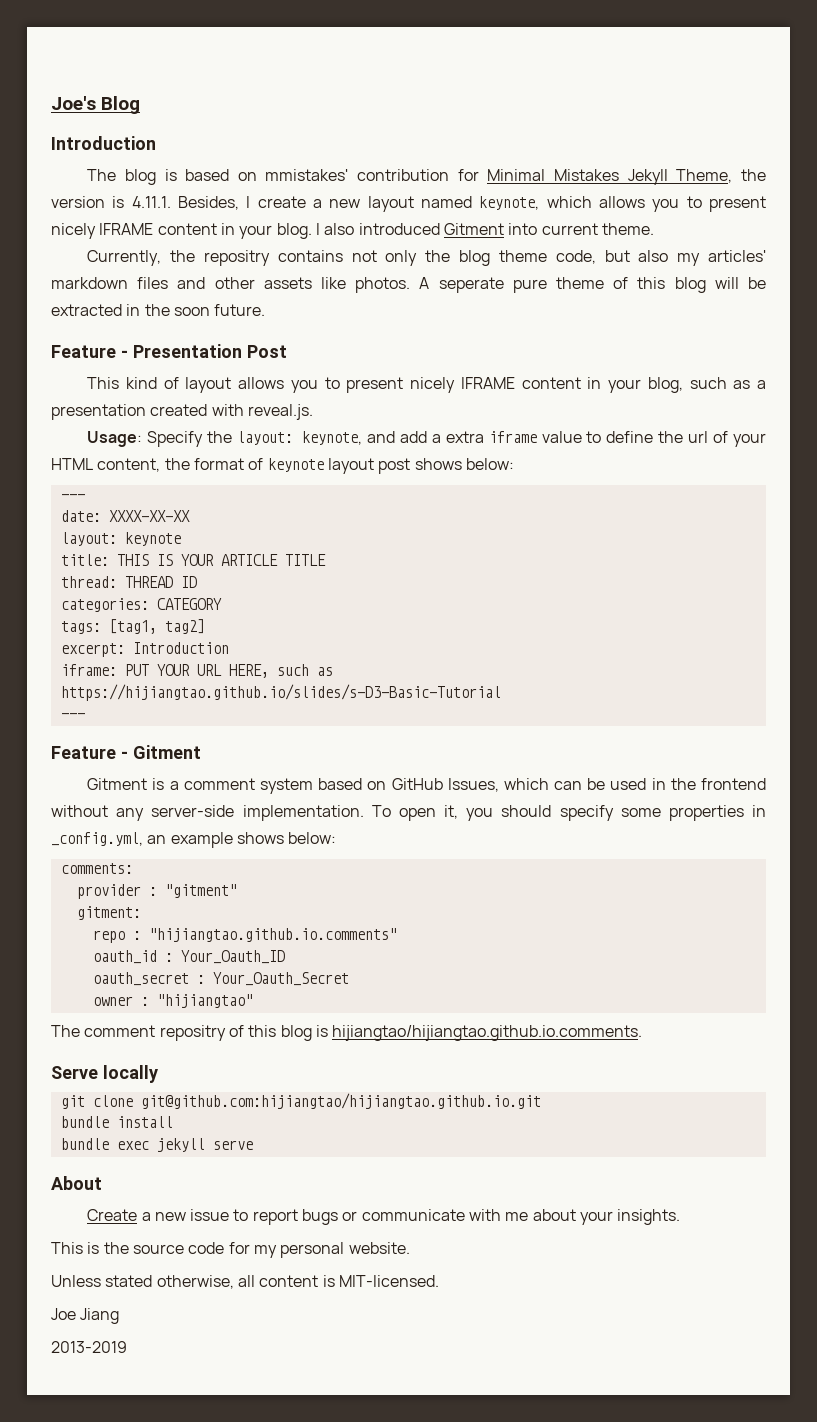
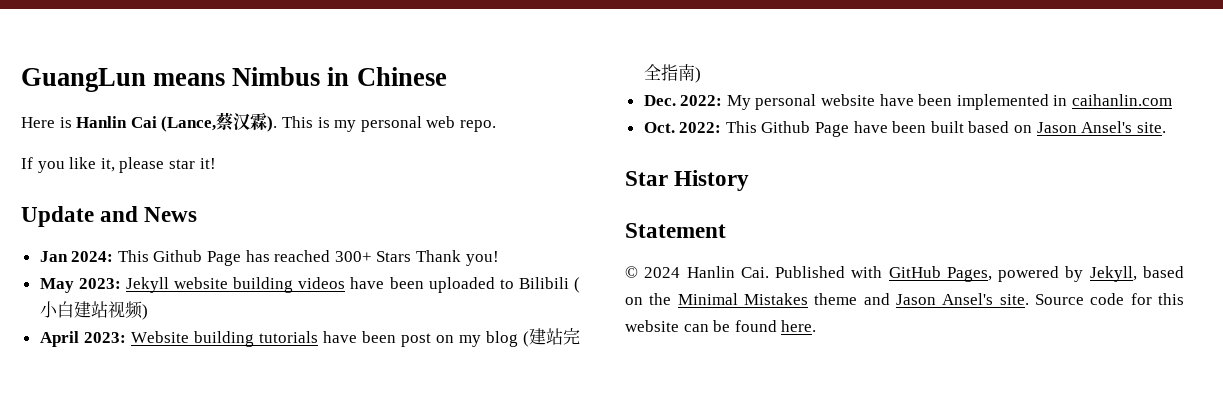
- Joe's Blog
- Introduction
- The blog is based on mmistakes' contribution for Minimal Mistakes Jekyll Theme, the version is 4.11.1. Besides, I create a new layout named keynote, which allows you to present nicely IFRAME content in your blog. I also introduced Gitment into current theme.
- Currently, the repositry contains not only the blog theme code, but also my articles' markdown files and other assets like photos. A seperate pure theme of this blog will be extracted in the soon future.
- Feature - Presentation Post
- This kind of layout allows you to present nicely IFRAME content in your blog, such as a presentation created with reveal.js.
- Usage: Specify the layout: keynote, and add a extra iframe value to define the url of your HTML content, the format of keynote layout post shows below:
- ---
- date: XXXX-XX-XX
- layout: keynote
- title: THIS IS YOUR ARTICLE TITLE
- thread: THREAD ID
- categories: CATEGORY
- tags: [tag1, tag2]
- excerpt: Introduction
- iframe: PUT YOUR URL HERE, such as https://hijiangtao.github.io/slides/s-D3-Basic-Tutorial
- ---
- Feature - Gitment
- Gitment is a comment system based on GitHub Issues, which can be used in the frontend without any server-side implementation. To open it, you should specify some properties in _config.yml, an example shows below:
- comments:
- provider : "gitment"
- gitment:
- repo : "hijiangtao.github.io.comments"
- oauth_id : Your_Oauth_ID
- oauth_secret : Your_Oauth_Secret
- owner : "hijiangtao"
- The comment repositry of this blog is hijiangtao/hijiangtao.github.io.comments.
- Serve locally
- git clone git@github.com:hijiangtao/hijiangtao.github.io.git
- bundle install
- bundle exec jekyll serve
- About
- Create a new issue to report bugs or communicate with me about your insights.
- This is the source code for my personal website.
- Unless stated otherwise, all content is MIT-licensed.
- Joe Jiang
- 2013-2019
+ GuangLun means Nimbus in Chinese
+ Here is Hanlin Cai (Lance,蔡汉霖). This is my personal web repo.
+ If you like it, please star it!
+ Update and News
+ Jan 2024: This Github Page has reached 300+ Stars Thank you!
+ May 2023: Jekyll website building videos have been uploaded to Bilibili (小白建站视频)
+ April 2023: Website building tutorials have been post on my blog (建站完全指南)
+ Dec. 2022: My personal website have been implemented in caihanlin.com
+ Oct. 2022: This Github Page have been built based on Jason Ansel's site.
+ Star History
+ Statement
+ © 2024 Hanlin Cai. Published with GitHub Pages, powered by Jekyll, based on the Minimal Mistakes theme and Jason Ansel's site. Source code for this website can be found here.

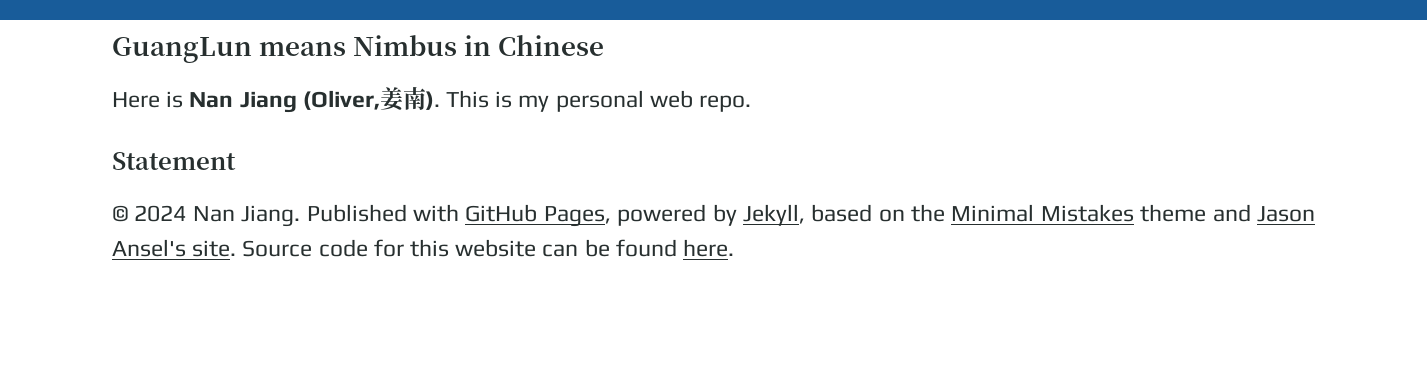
- Here is Hanlin Cai (Lance,蔡汉霖).
+ Here is Nan Jiang (Oliver,姜南).
- If you like it, please star it!
- Update and News
- Jan 2024: This Github Page has reached 300+ Stars Thank you!
- May 2023: Jekyll website building videos have been uploaded to Bilibili (小白建站视频)
- April 2023: Website building tutorials have been post on my blog (建站完全指南)
- Dec. 2022: My personal website have been implemented in caihanlin.com
- Oct. 2022: This Github Page have been built based on Jason Ansel's site.
- Star History
- © 2024 Hanlin Cai. Published with GitHub Pages, powered by Jekyll, based on the Minimal Mistakes theme and Jason Ansel's site.
+ © 2024 Nan Jiang. Published with GitHub Pages, powered by Jekyll, based on the Minimal Mistakes theme and Jason Ansel's site.

